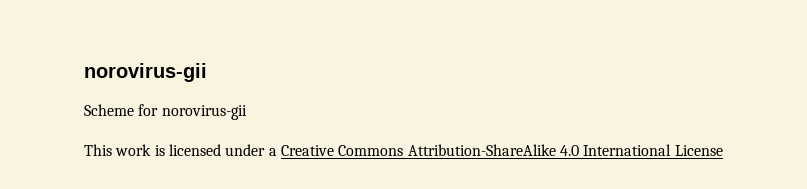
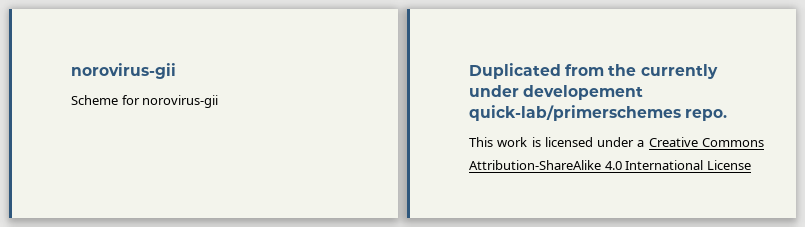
+ Duplicated from the currently under developement quick-lab/primerschemes repo.

